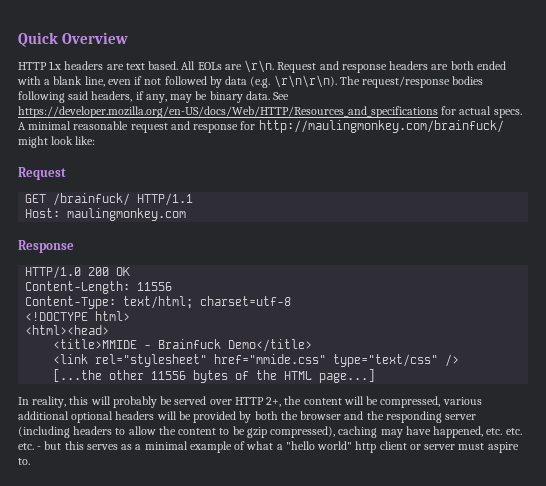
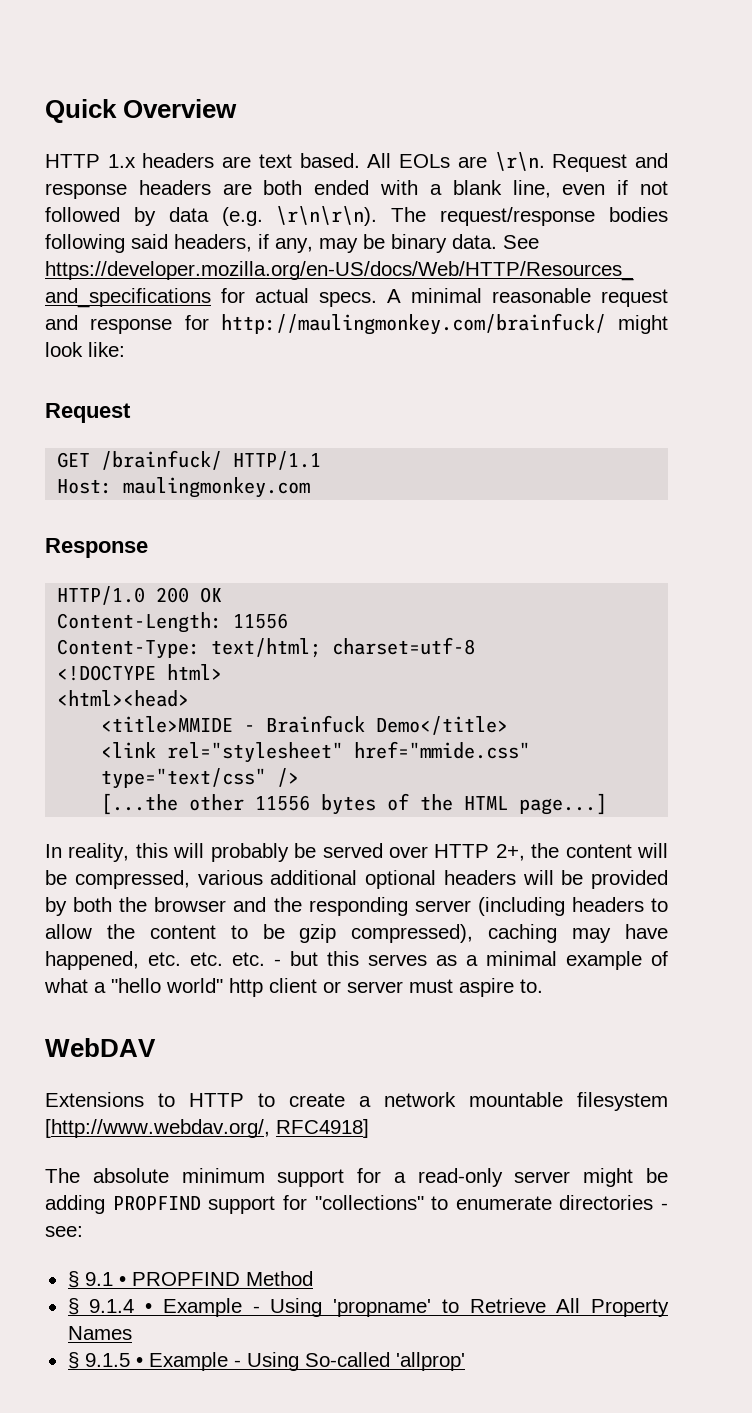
+ WebDAV
+ Extensions to HTTP to create a network mountable filesystem [http://www.webdav.org/, RFC4918]
+ The absolute minimum support for a read-only server might be adding PROPFIND support for "collections" to enumerate directories - see:
+ § 9.1 • PROPFIND Method
+ § 9.1.4 • Example - Using 'propname' to Retrieve All Property Names
+ § 9.1.5 • Example - Using So-called 'allprop'

